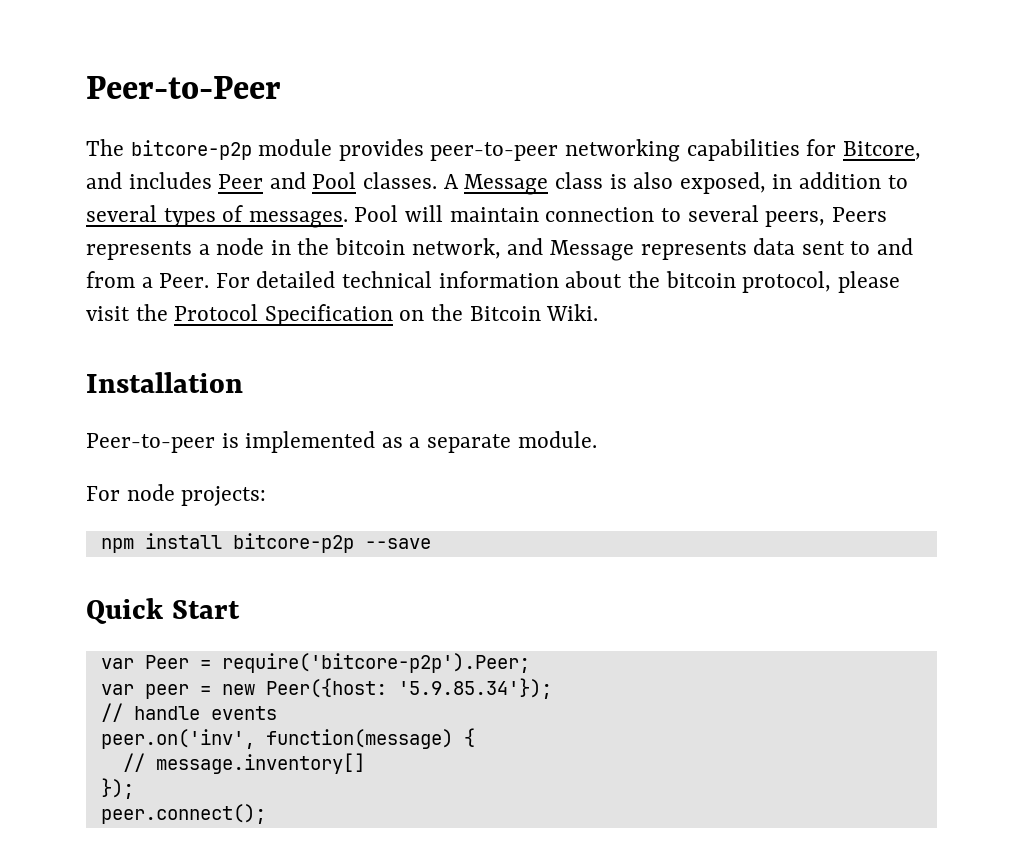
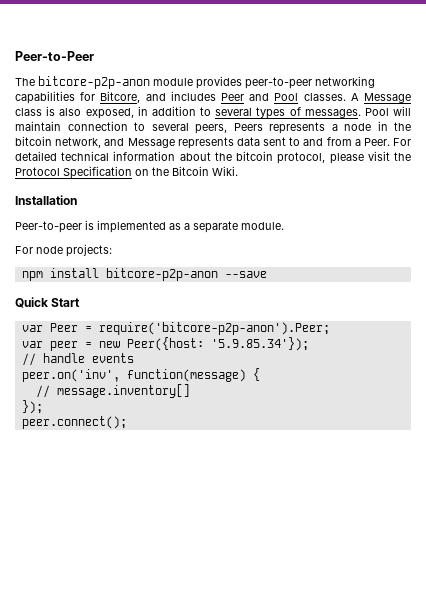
- The bitcore-p2p module provides peer-to-peer networking capabilities for Bitcore, and includes Peer and Pool classes.
+ The bitcore-p2p-anon module provides peer-to-peer networking capabilities for Bitcore, and includes Peer and Pool classes.
- npm install bitcore-p2p --save
+ npm install bitcore-p2p-anon --save
- var Peer = require('bitcore-p2p').Peer;
+ var Peer = require('bitcore-p2p-anon').Peer;

